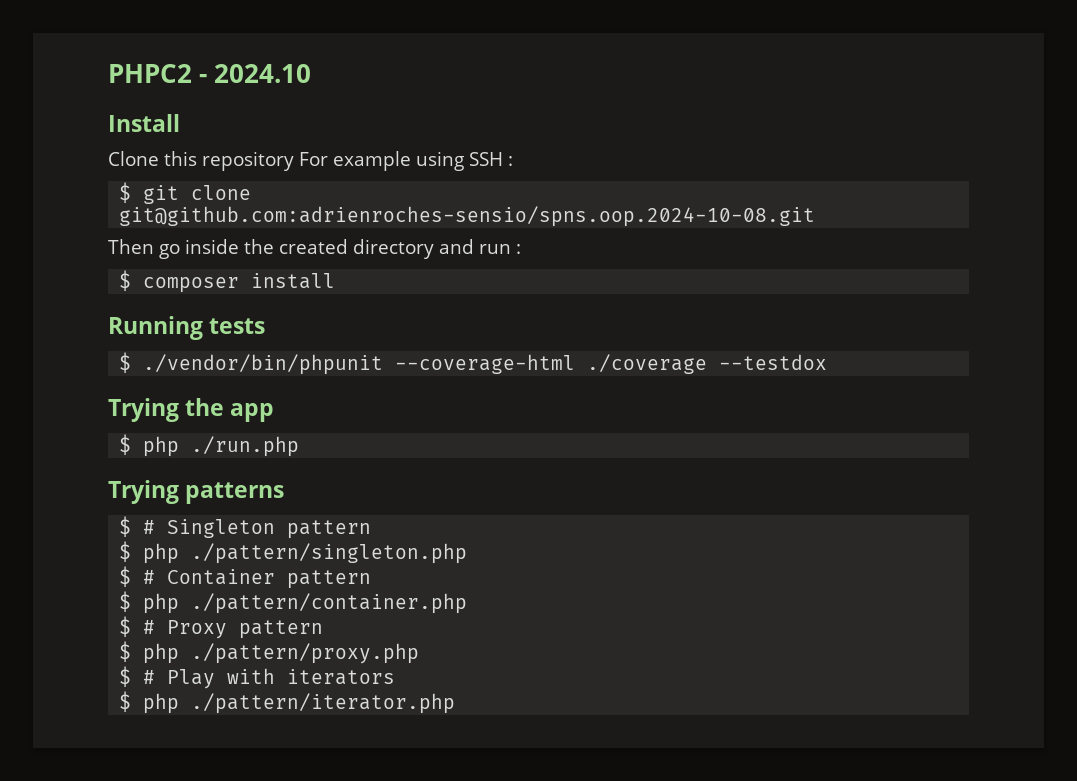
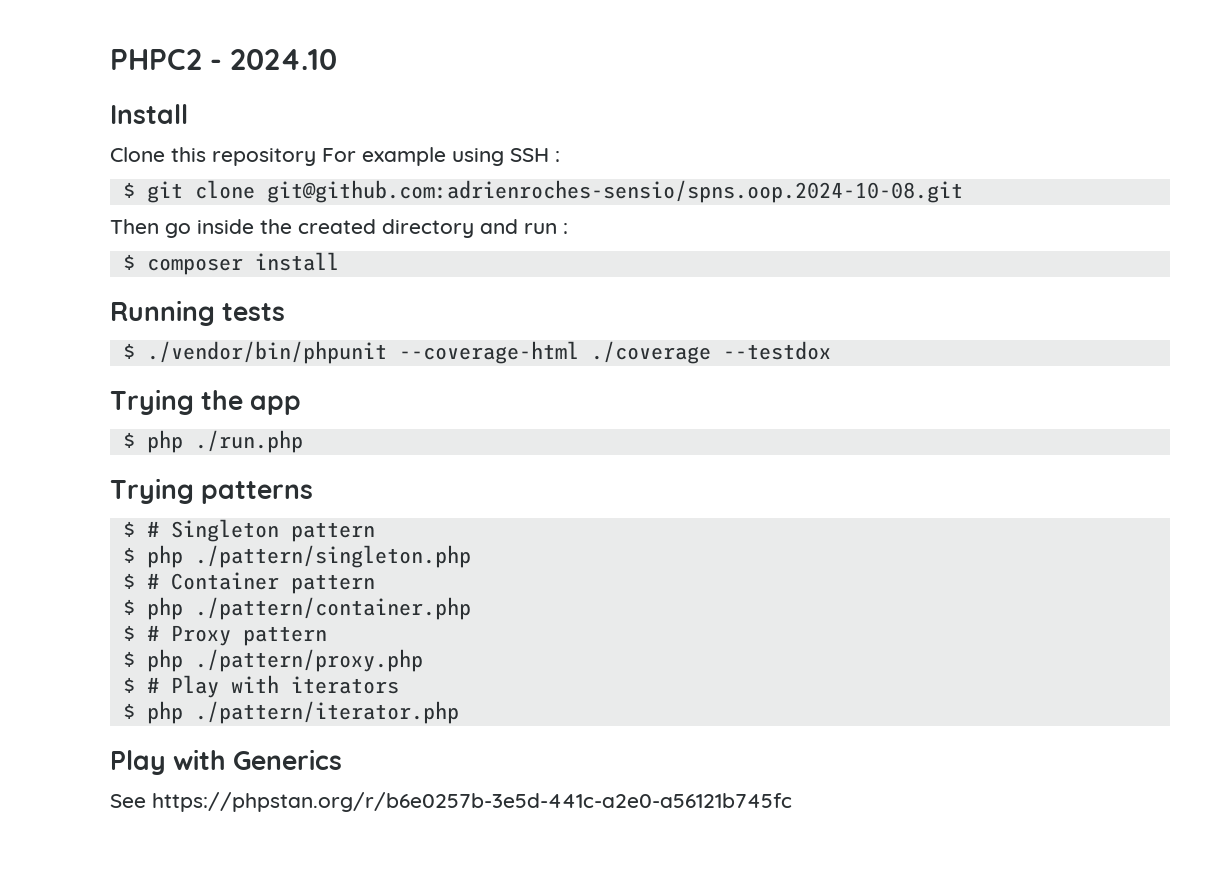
+ Play with Generics
+ See https://phpstan.org/r/b6e0257b-3e5d-441c-a2e0-a56121b745fc

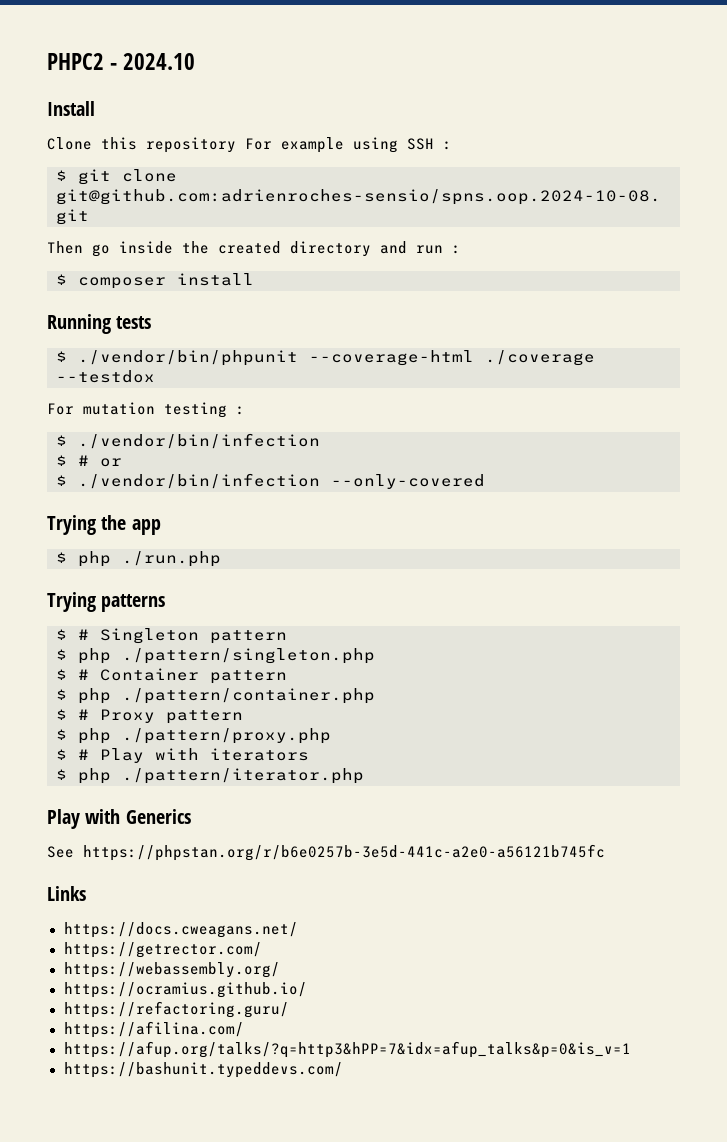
+ For mutation testing :
+ $ ./vendor/bin/infection
+ $ # or
+ $ ./vendor/bin/infection --only-covered
+ Links
+ https://docs.cweagans.net/
+ https://getrector.com/
+ https://webassembly.org/
+ https://ocramius.github.io/
+ https://refactoring.guru/
+ https://afilina.com/
+ https://afup.org/talks/?q=http3&hPP=7&idx=afup_talks&p=0&is_v=1
+ https://bashunit.typeddevs.com/

